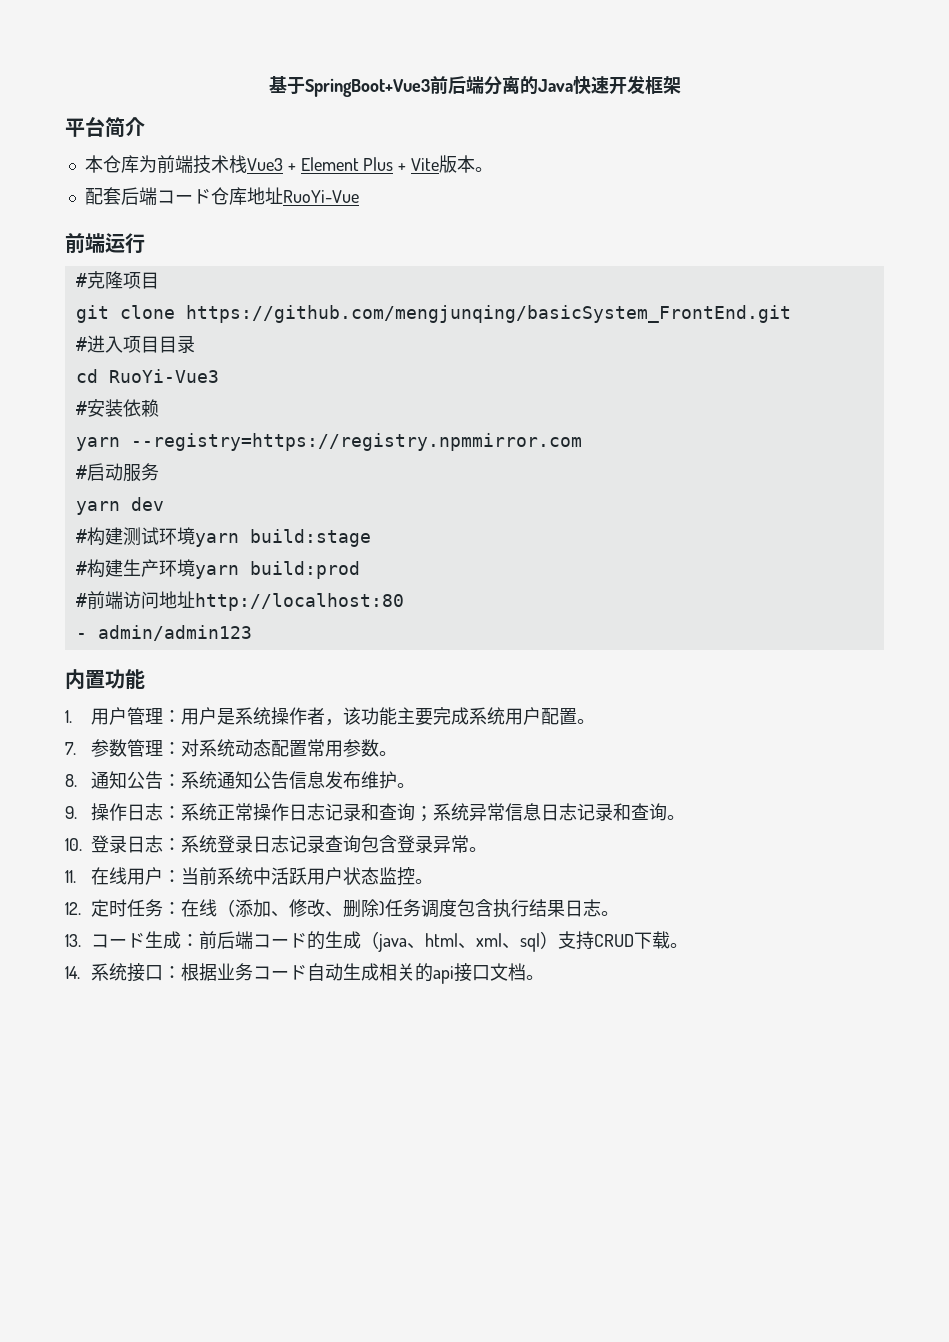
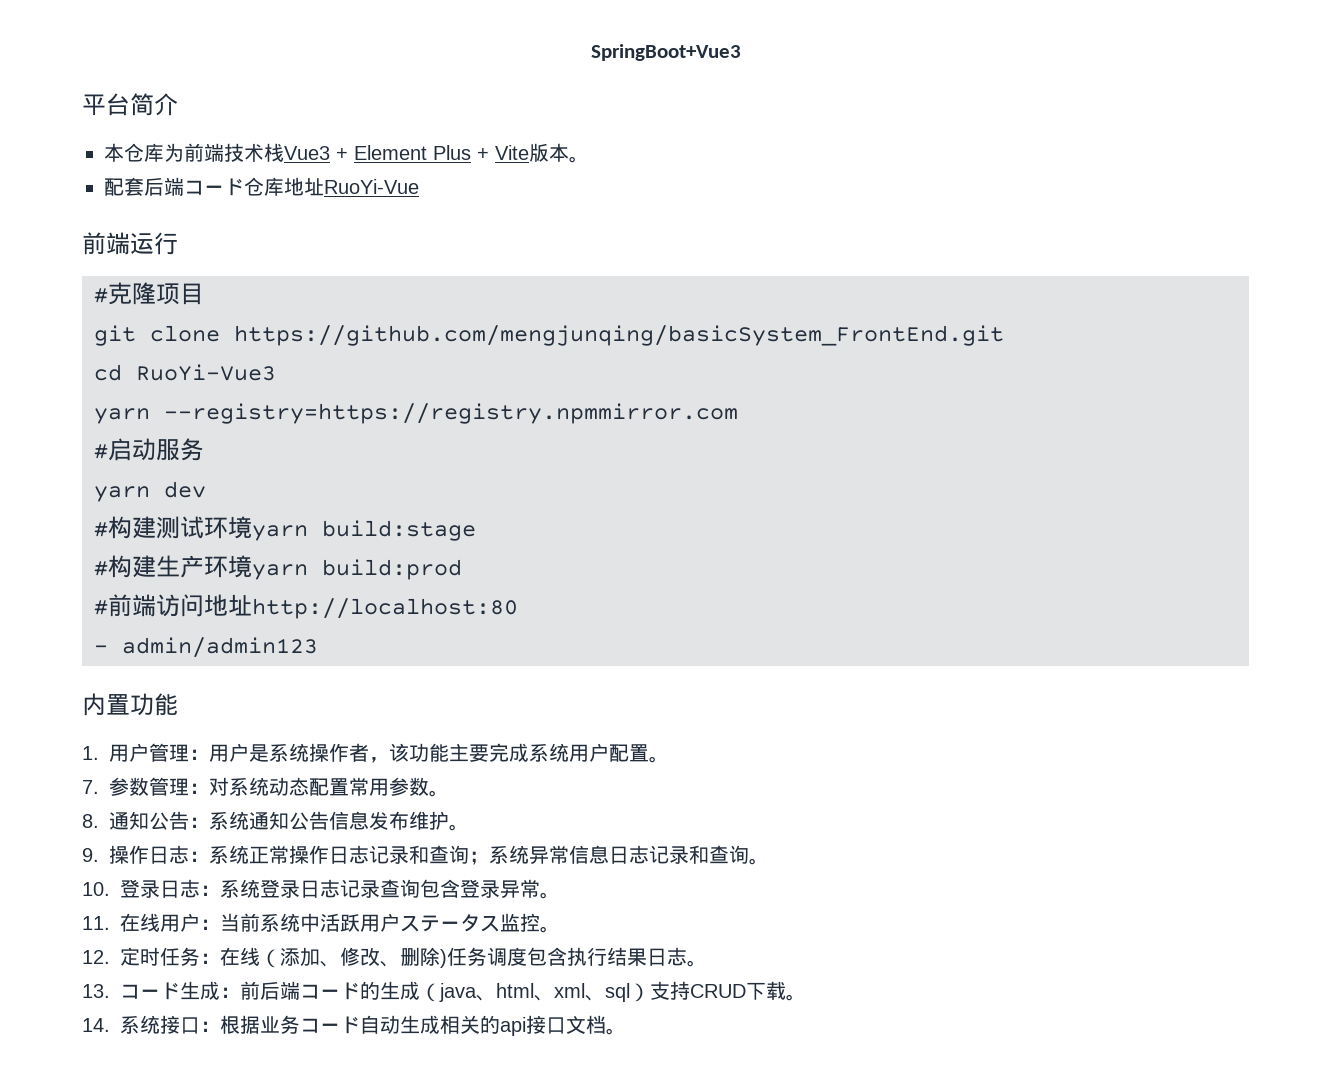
- 基于SpringBoot+Vue3前后端分离的Java快速开发框架
+ SpringBoot+Vue3
- #进入项目目录
- #安装依赖
- 11.在线用户：当前系统中活跃用户状态监控。
+ 11.在线用户：当前系统中活跃用户ステータス监控。

